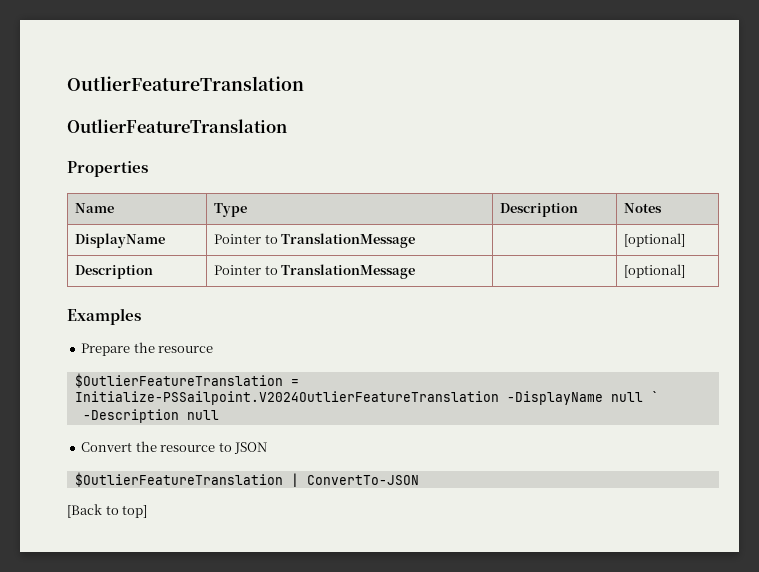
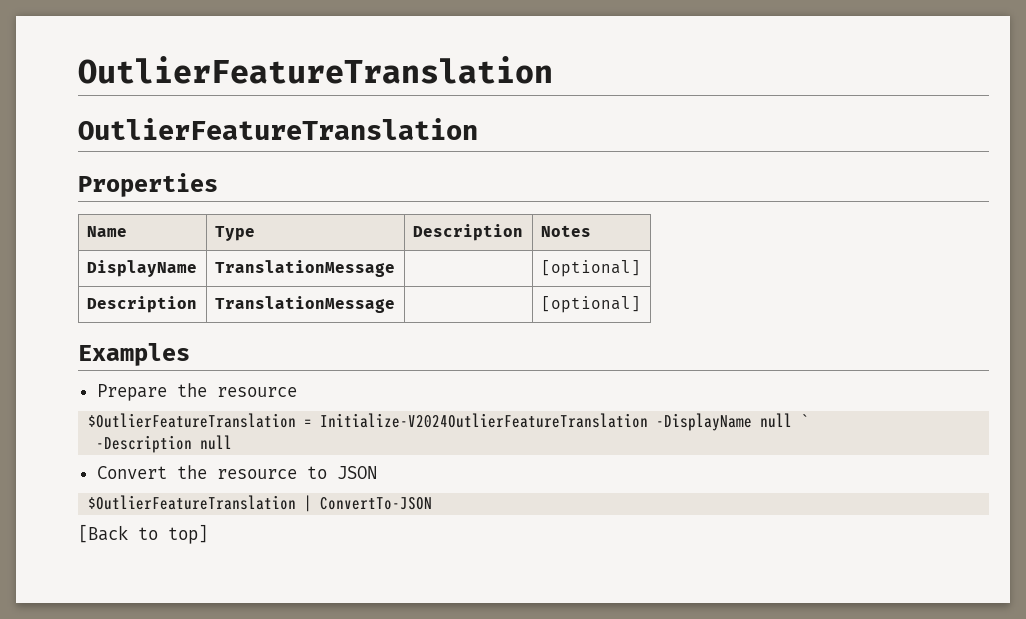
- DisplayName | Pointer to TranslationMessage | | [optional]
+ DisplayName | TranslationMessage | | [optional]
- Description | Pointer to TranslationMessage | | [optional]
+ Description | TranslationMessage | | [optional]
- $OutlierFeatureTranslation = Initialize-PSSailpoint.V2024OutlierFeatureTranslation -DisplayName null `
+ $OutlierFeatureTranslation = Initialize-V2024OutlierFeatureTranslation -DisplayName null `

